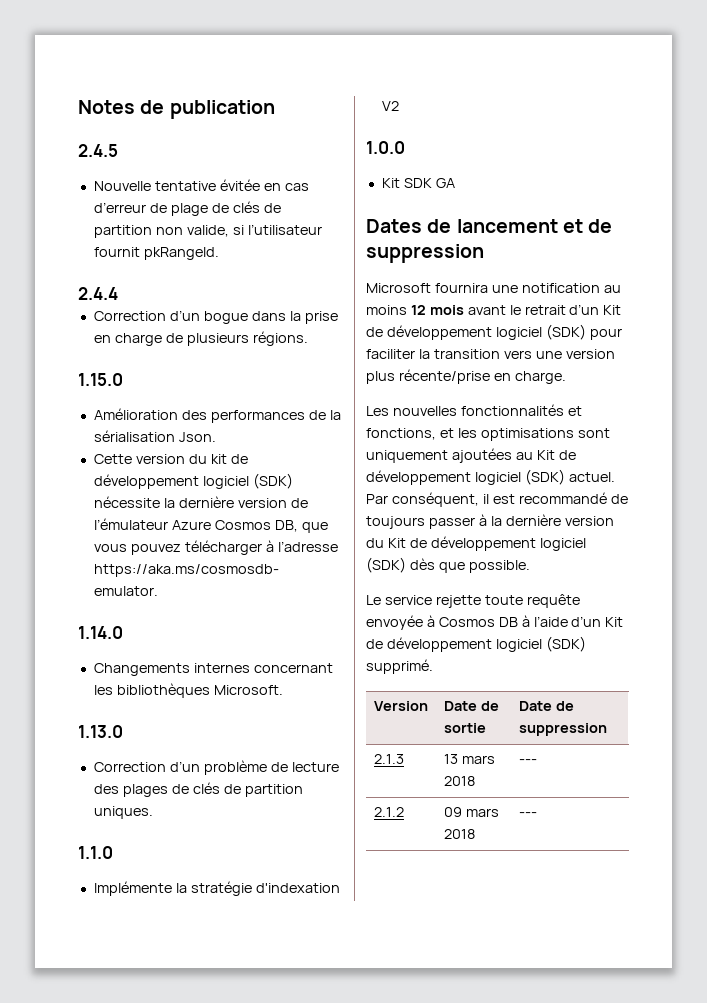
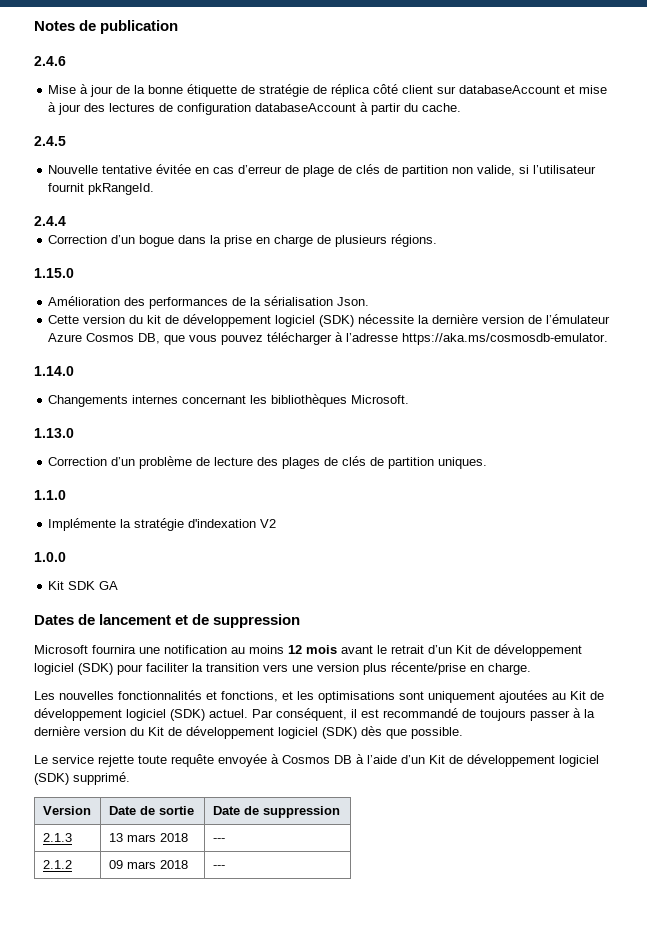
+ 2.4.6
+ Mise à jour de la bonne étiquette de stratégie de réplica côté client sur databaseAccount et mise à jour des lectures de configuration databaseAccount à partir du cache.

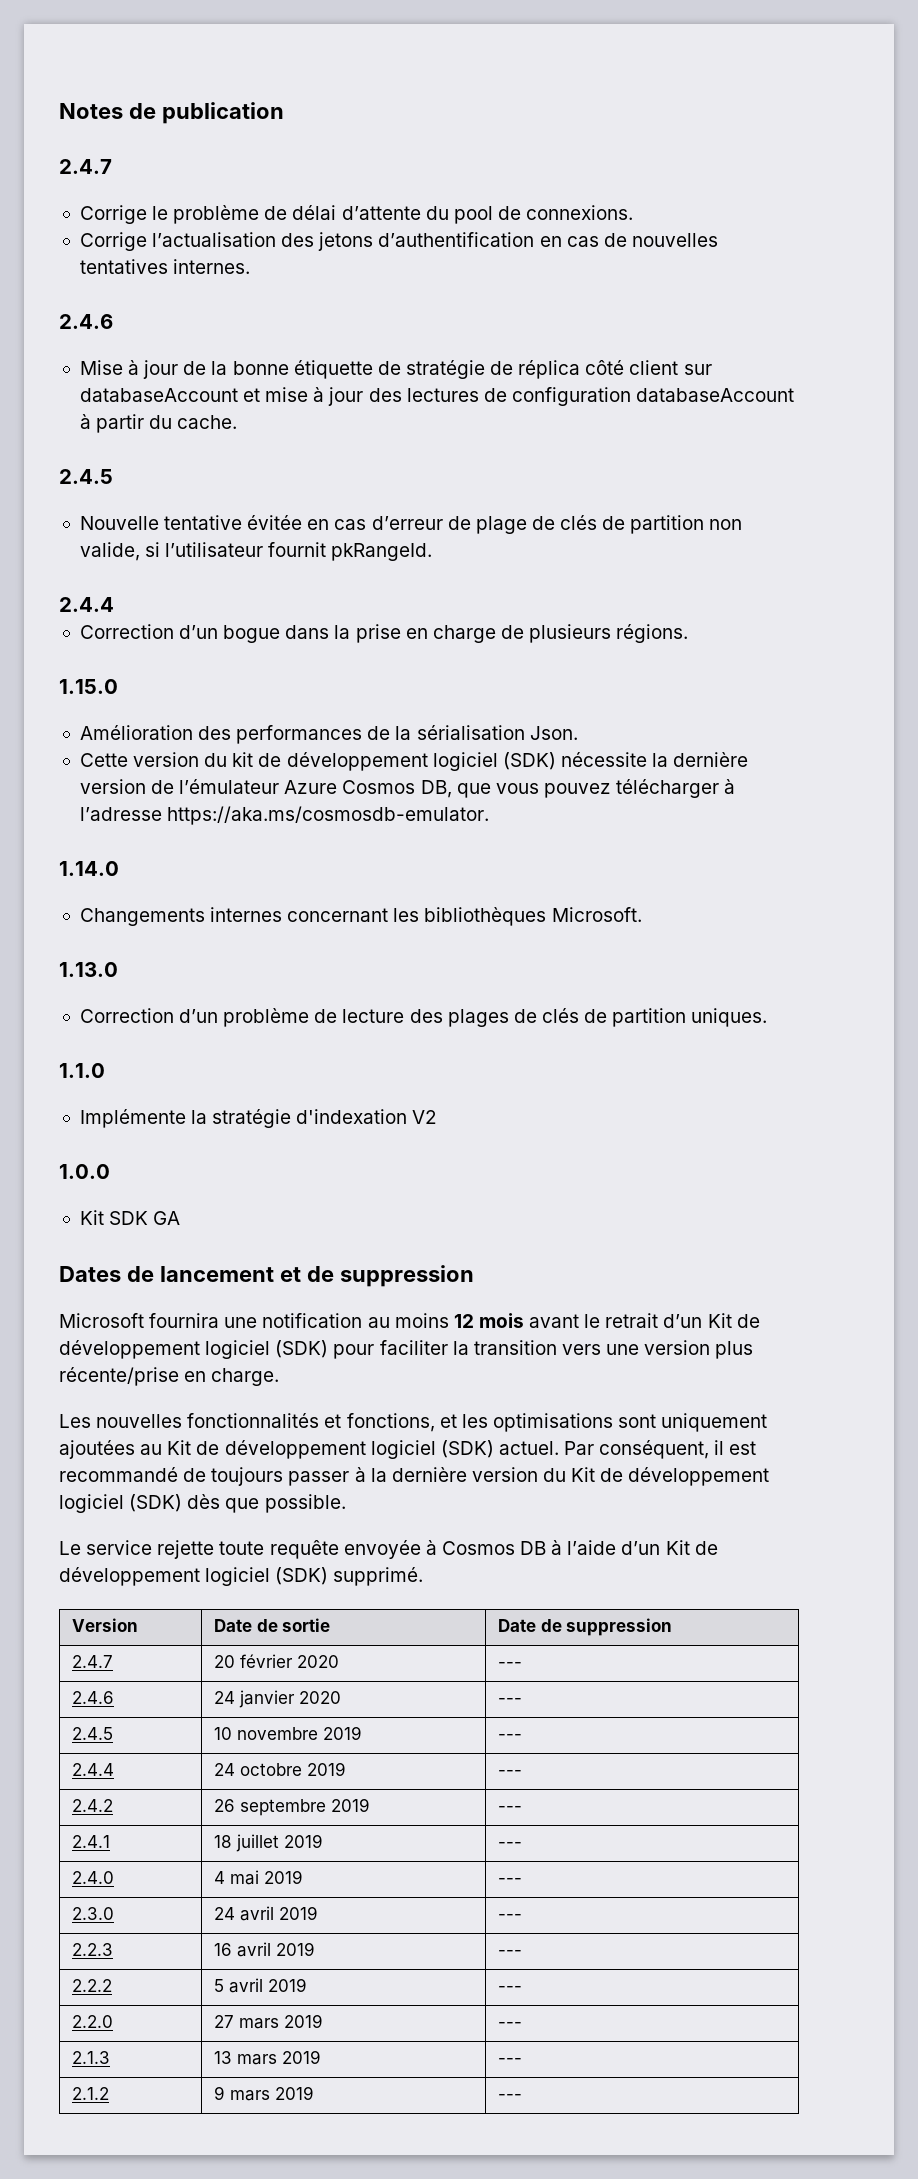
  Notes de publication
+ 2.4.7
+ Corrige le problème de délai d’attente du pool de connexions.
+ Corrige l’actualisation des jetons d’authentification en cas de nouvelles tentatives internes.
+ 2.4.7 | 20 février 2020 | ---
+ 2.4.6 | 24 janvier 2020 | ---
+ 2.4.5 | 10 novembre 2019 | ---
+ 2.4.4 | 24 octobre 2019 | ---
+ 2.4.2 | 26 septembre 2019 | ---
+ 2.4.1 | 18 juillet 2019 | ---
+ 2.4.0 | 4 mai 2019 | ---
+ 2.3.0 | 24 avril 2019 | ---
+ 2.2.3 | 16 avril 2019 | ---
+ 2.2.2 | 5 avril 2019 | ---
+ 2.2.0 | 27 mars 2019 | ---
- 2.1.3 | 13 mars 2018 | ---
+ 2.1.3 | 13 mars 2019 | ---
- 2.1.2 | 09 mars 2018 | ---
+ 2.1.2 | 9 mars 2019 | ---

